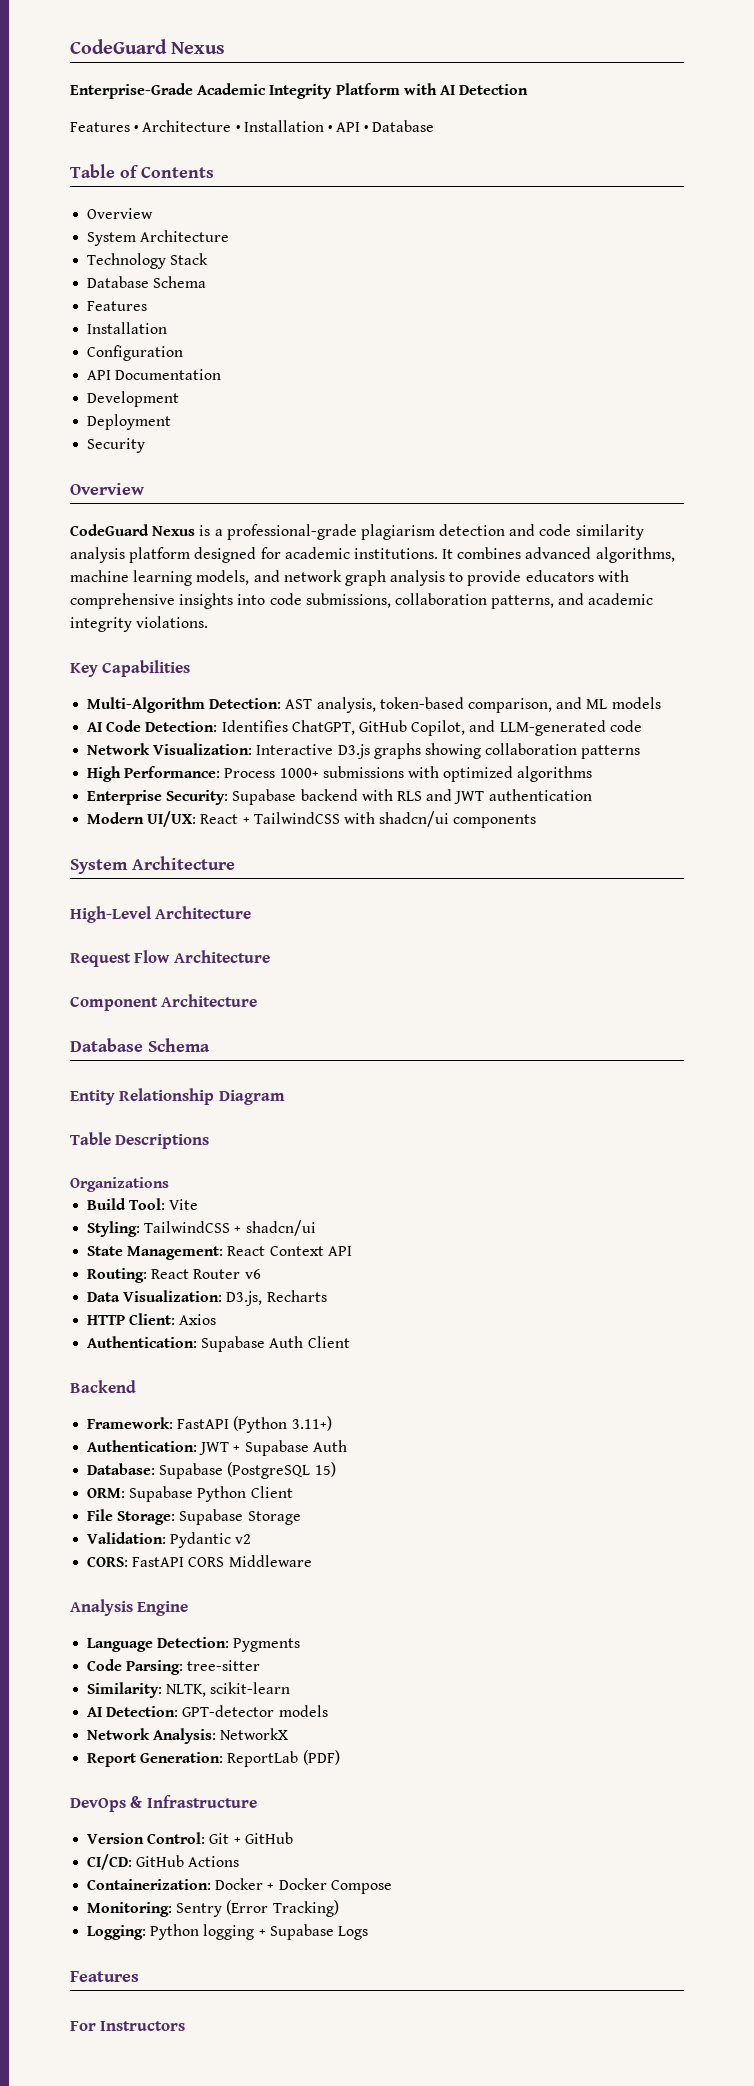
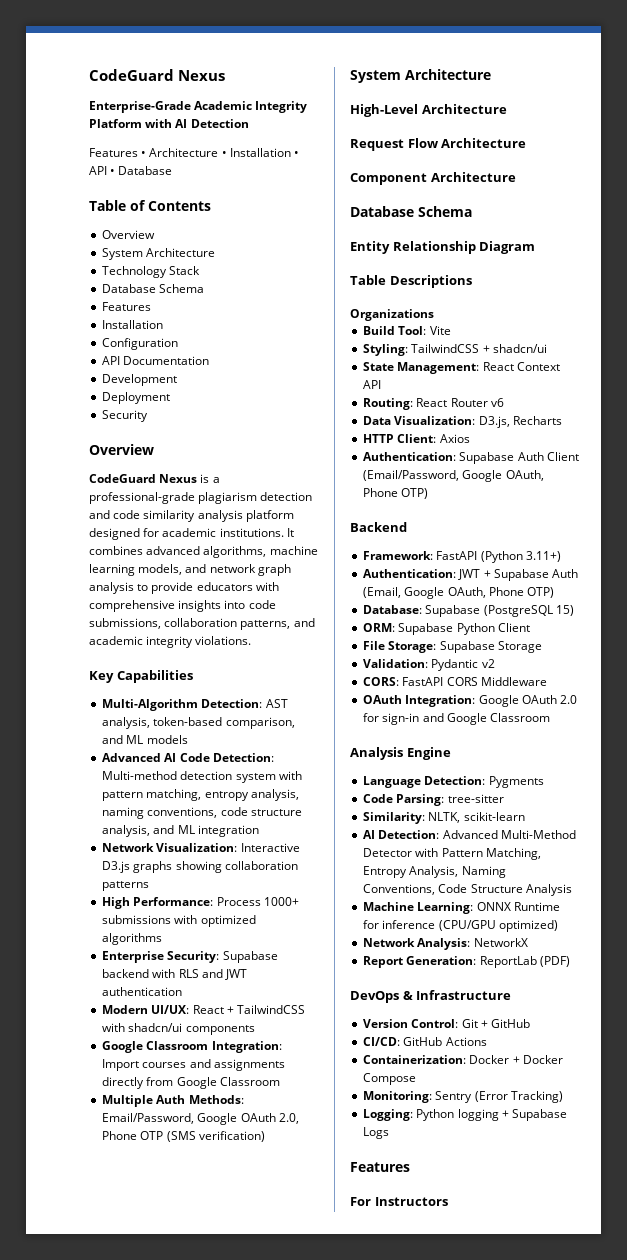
- AI Code Detection: Identifies ChatGPT, GitHub Copilot, and LLM-generated code
+ Advanced AI Code Detection: Multi-method detection system with pattern matching, entropy analysis, naming conventions, code structure analysis, and ML integration
+ Google Classroom Integration: Import courses and assignments directly from Google Classroom
+ Multiple Auth Methods: Email/Password, Google OAuth 2.0, Phone OTP (SMS verification)
- Authentication: Supabase Auth Client
+ Authentication: Supabase Auth Client (Email/Password, Google OAuth, Phone OTP)
- Authentication: JWT + Supabase Auth
+ Authentication: JWT + Supabase Auth (Email, Google OAuth, Phone OTP)
+ OAuth Integration: Google OAuth 2.0 for sign-in and Google Classroom
- AI Detection: GPT-detector models
+ AI Detection: Advanced Multi-Method Detector with Pattern Matching, Entropy Analysis, Naming Conventions, Code Structure Analysis
+ Machine Learning: ONNX Runtime for inference (CPU/GPU optimized)

